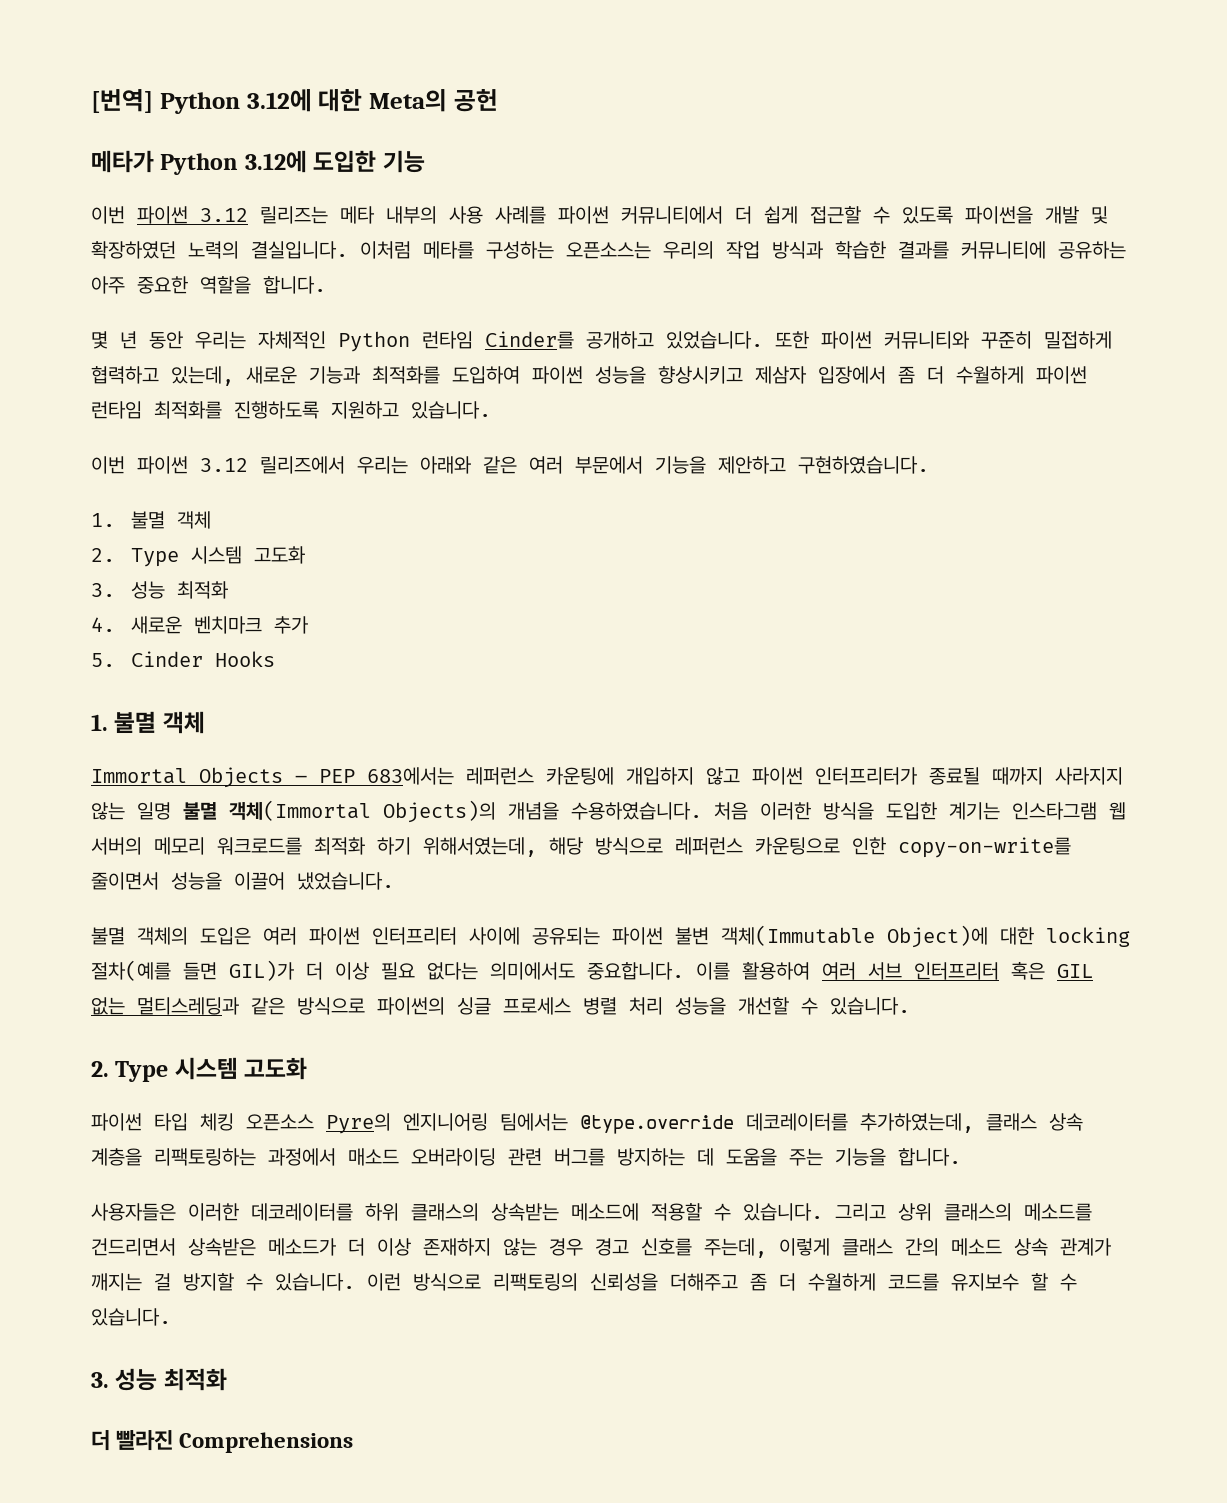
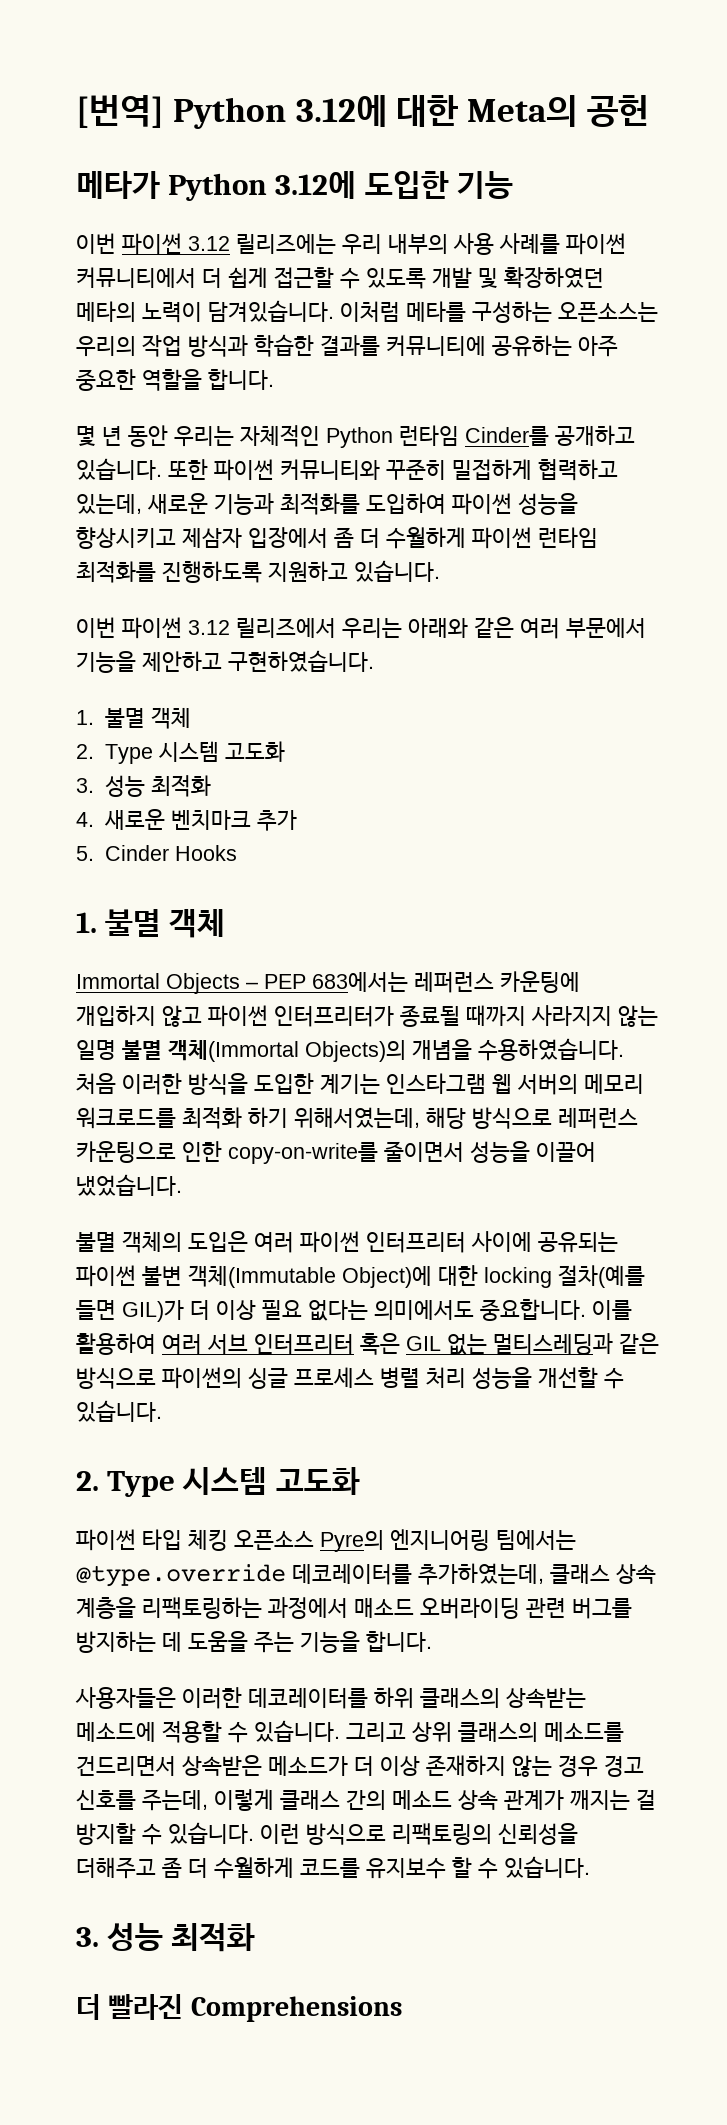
- 이번 파이썬 3.12 릴리즈는 메타 내부의 사용 사례를 파이썬 커뮤니티에서 더 쉽게 접근할 수 있도록 파이썬을 개발 및 확장하였던 노력의 결실입니다.
+ 이번 파이썬 3.12 릴리즈에는 우리 내부의 사용 사례를 파이썬 커뮤니티에서 더 쉽게 접근할 수 있도록 개발 및 확장하였던 메타의 노력이 담겨있습니다.
- 몇 년 동안 우리는 자체적인 Python 런타임 Cinder를 공개하고 있었습니다.
+ 몇 년 동안 우리는 자체적인 Python 런타임 Cinder를 공개하고 있습니다.

